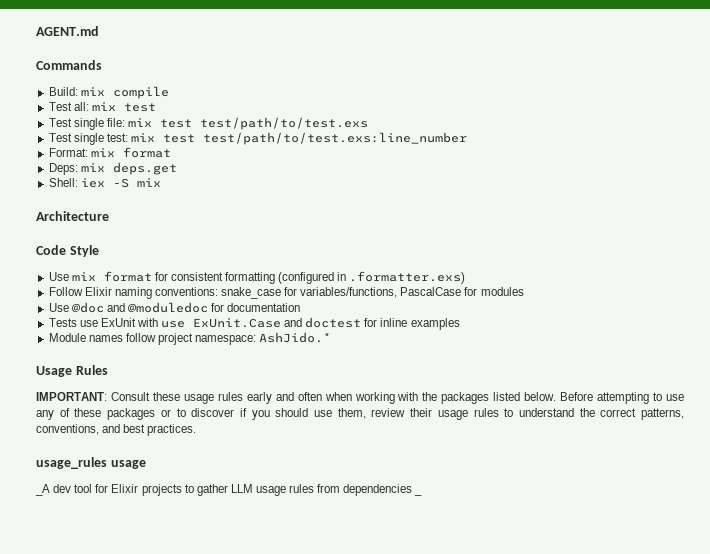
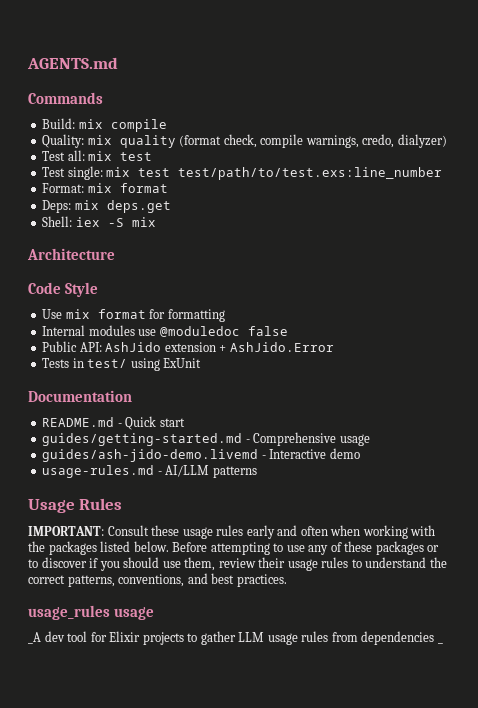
- AGENT.md
+ AGENTS.md
+ Quality: mix quality (format check, compile warnings, credo, dialyzer)
- Test single file: mix test test/path/to/test.exs
- Test single test: mix test test/path/to/test.exs:line_number
+ Test single: mix test test/path/to/test.exs:line_number
- Use mix format for consistent formatting (configured in .formatter.exs)
- Follow Elixir naming conventions: snake_case for variables/functions, PascalCase for modules
- Use @doc and @moduledoc for documentation
- Tests use ExUnit with use ExUnit.Case and doctest for inline examples
- Module names follow project namespace: AshJido.*
+ Use mix format for formatting
+ Internal modules use @moduledoc false
+ Public API: AshJido extension + AshJido.Error
+ Tests in test/ using ExUnit
+ Documentation
+ README.md - Quick start
+ guides/getting-started.md - Comprehensive usage
+ guides/ash-jido-demo.livemd - Interactive demo
+ usage-rules.md - AI/LLM patterns

